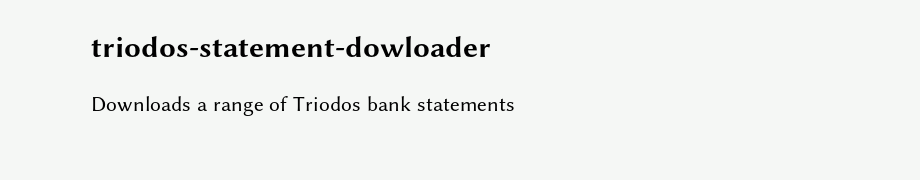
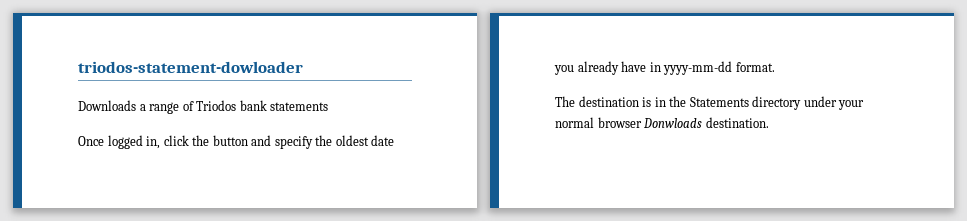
+ Once logged in, click the button and specify the oldest date you already have in yyyy-mm-dd format.
+ The destination is in the Statements directory under your normal browser Donwloads destination.

